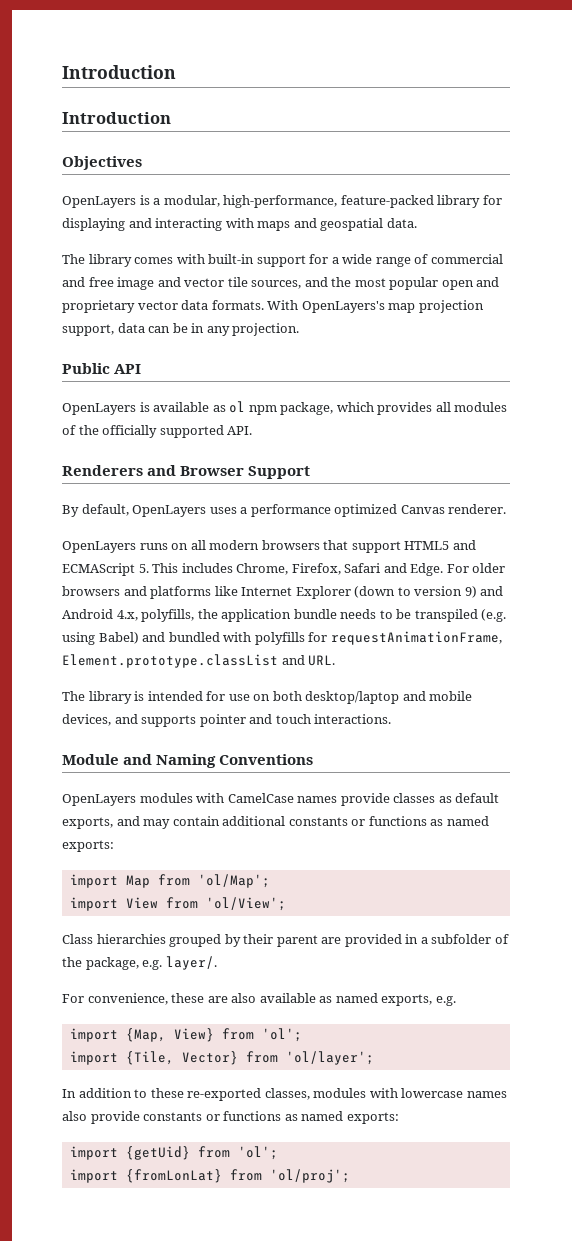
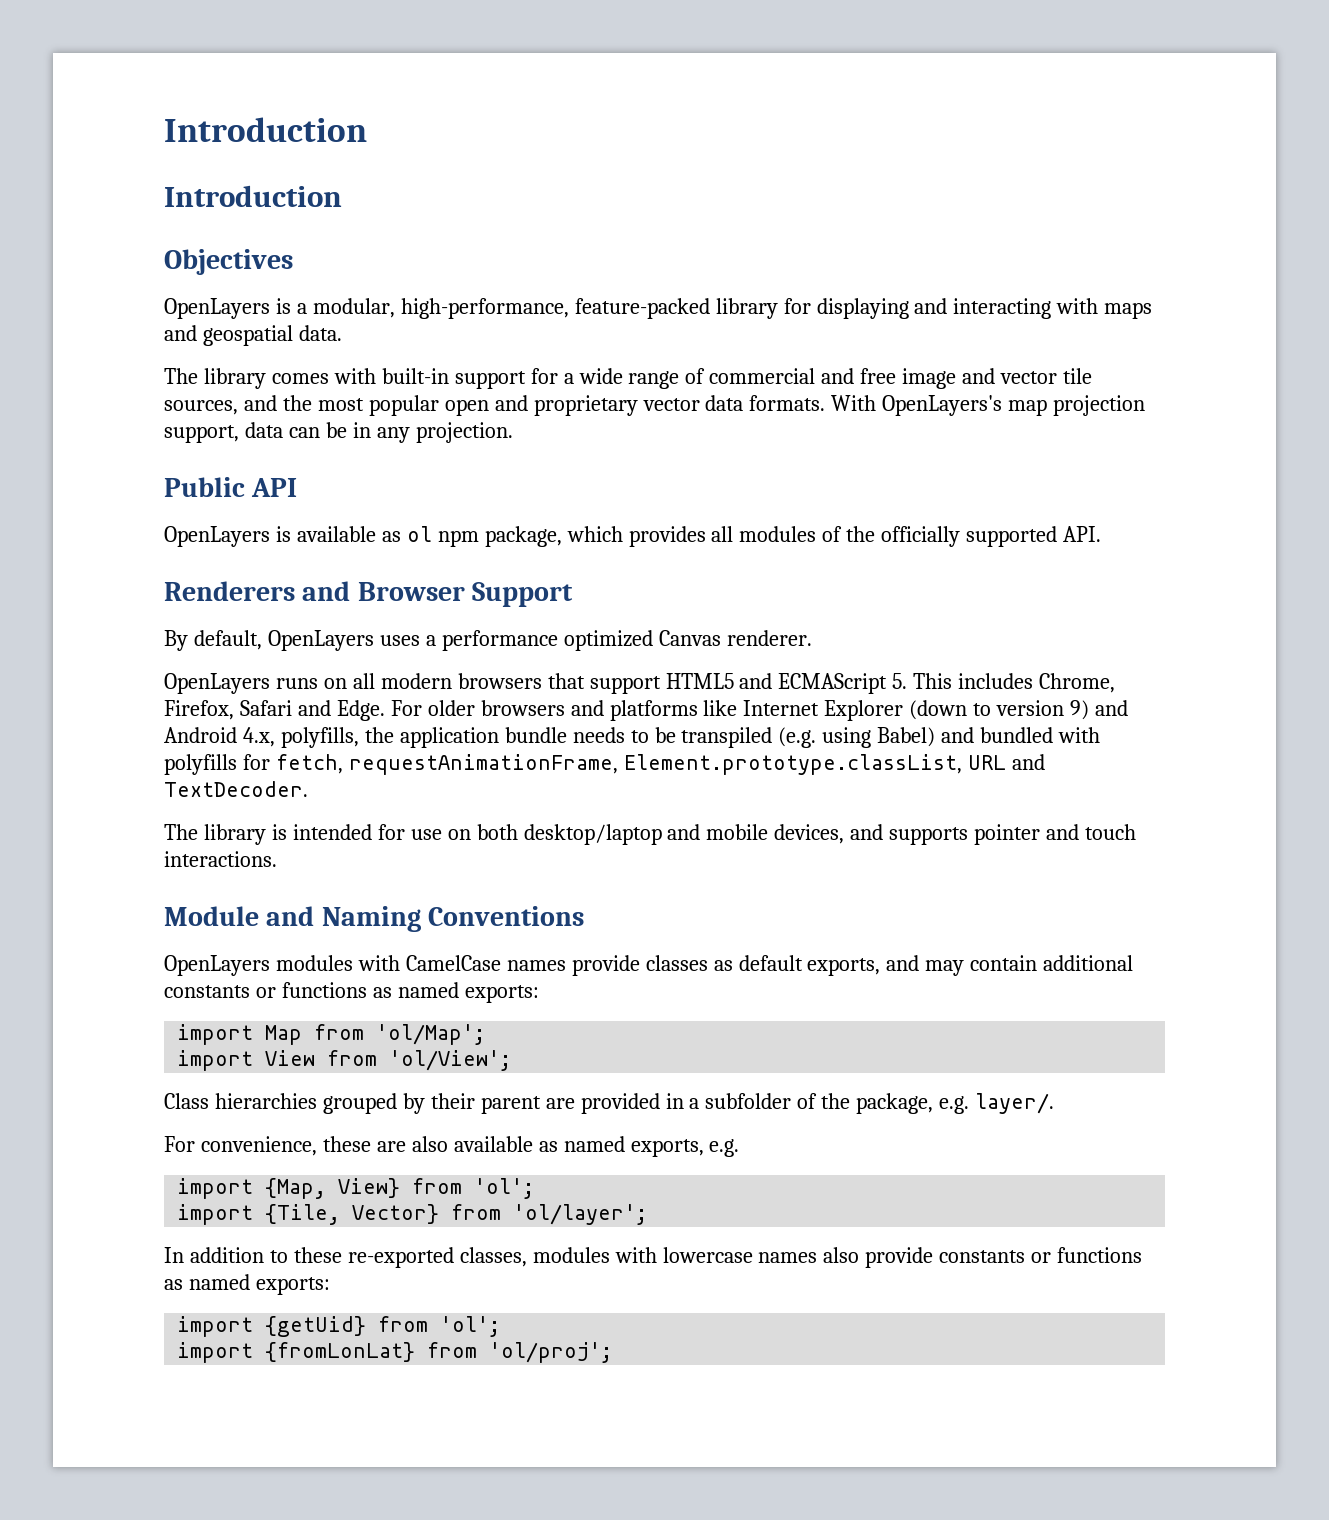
- For older browsers and platforms like Internet Explorer (down to version 9) and Android 4.x, polyfills, the application bundle needs to be transpiled (e.g. using Babel) and bundled with polyfills for requestAnimationFrame, Element.prototype.classList and URL.
+ For older browsers and platforms like Internet Explorer (down to version 9) and Android 4.x, polyfills, the application bundle needs to be transpiled (e.g. using Babel) and bundled with polyfills for fetch, requestAnimationFrame, Element.prototype.classList, URL and TextDecoder.

